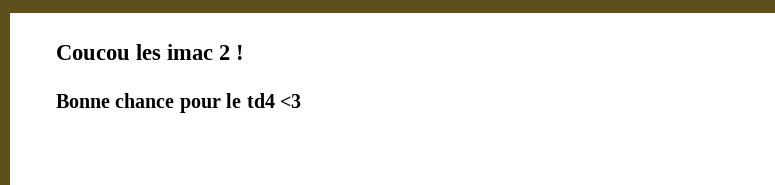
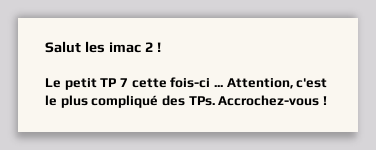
- Coucou les imac 2 !
+ Salut les imac 2 !
- Bonne chance pour le td4 <3
+ Le petit TP 7 cette fois-ci ... Attention, c'est le plus compliqué des TPs. Accrochez-vous !

